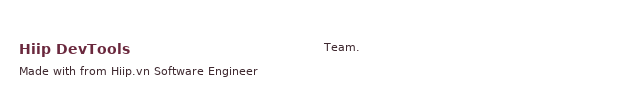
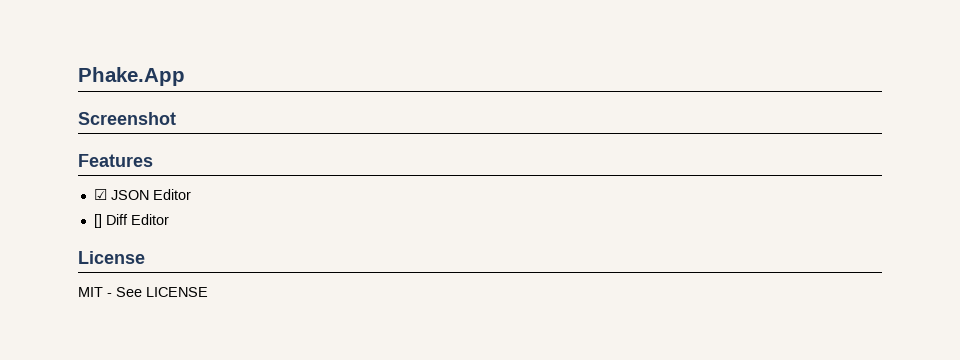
- Hiip DevTools
- Made with from Hiip.vn Software Engineer Team.
+ Phake.App
+ Screenshot
+ Features
+ ☑ JSON Editor
+ [] Diff Editor
+ License
+ MIT - See LICENSE

